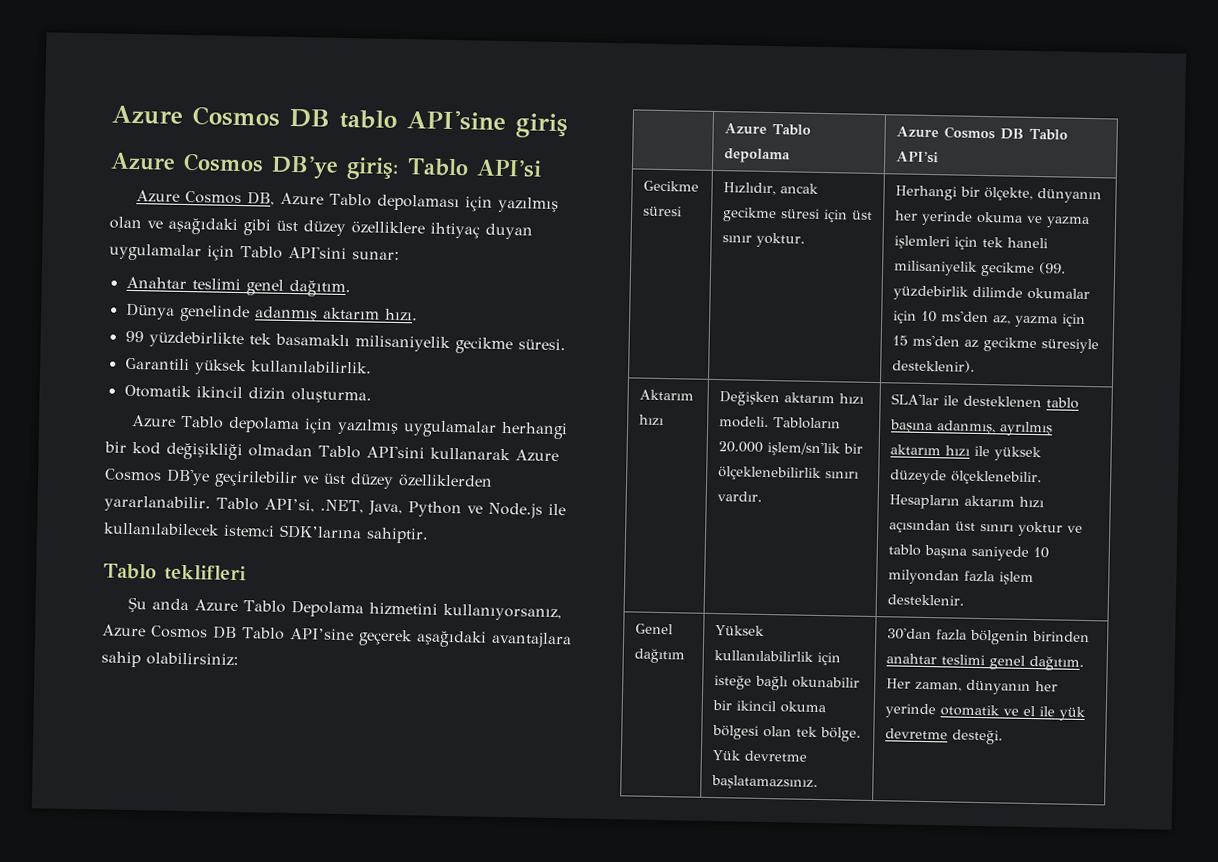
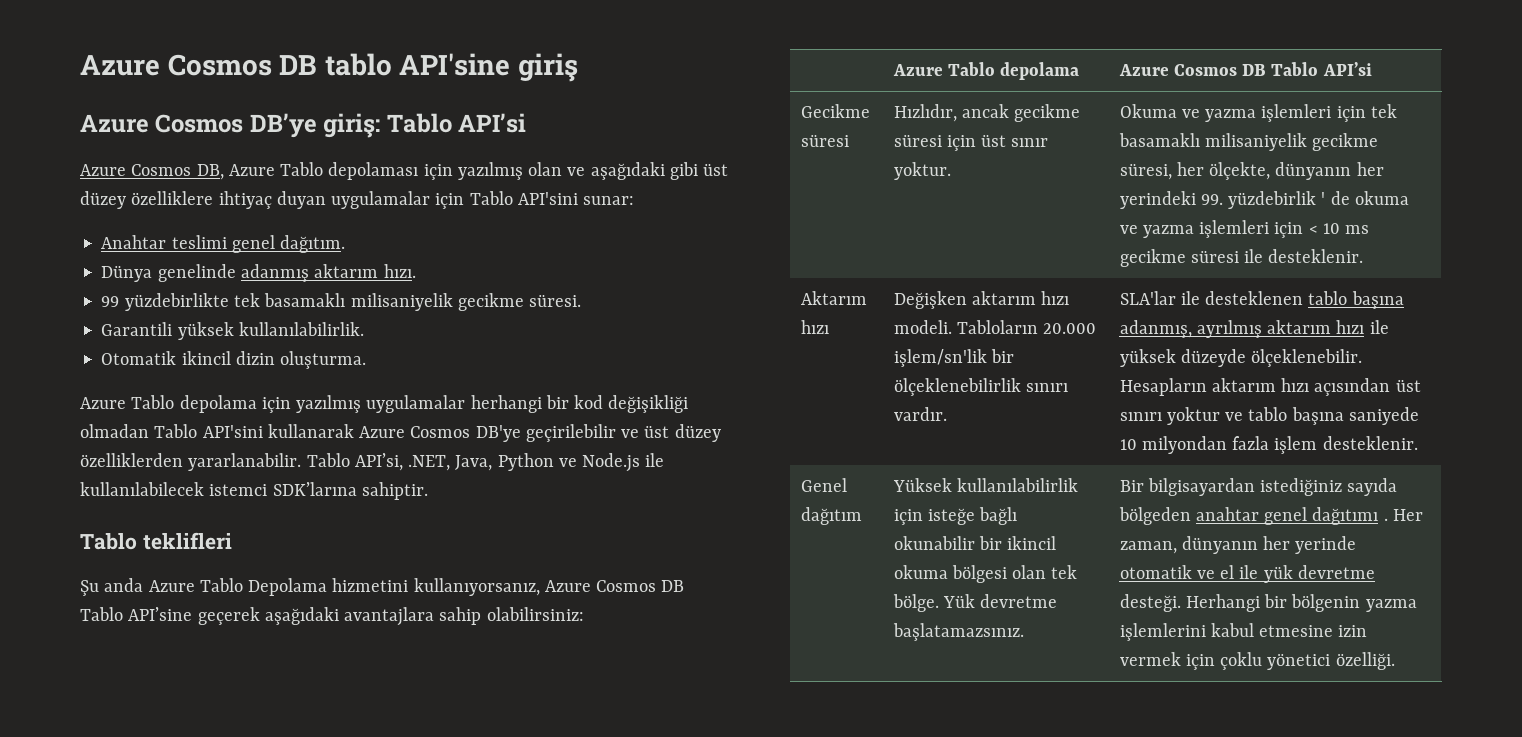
- Herhangi bir ölçekte, dünyanın her yerinde okuma ve yazma işlemleri için tek haneli milisaniyelik gecikme (99. yüzdebirlik dilimde okumalar için 10 ms'den az, yazma için 15 ms'den az gecikme süresiyle desteklenir).
+ Okuma ve yazma işlemleri için tek basamaklı milisaniyelik gecikme süresi, her ölçekte, dünyanın her yerindeki 99. yüzdebirlik ' de okuma ve yazma işlemleri için < 10 ms gecikme süresi ile desteklenir.
- 30'dan fazla bölgenin birinden anahtar teslimi genel dağıtım.
+ Bir bilgisayardan istediğiniz sayıda bölgeden anahtar genel dağıtımı .
+ Herhangi bir bölgenin yazma işlemlerini kabul etmesine izin vermek için çoklu yönetici özelliği.

